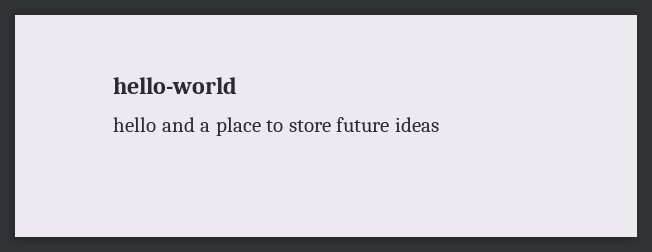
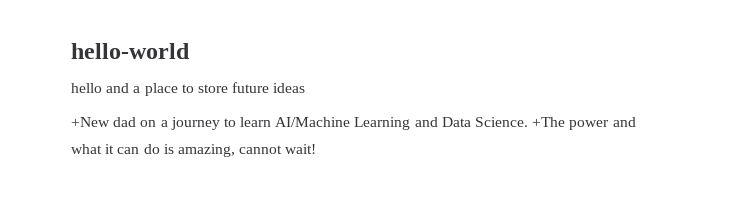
+ +New dad on a journey to learn AI/Machine Learning and Data Science. +The power and what it can do is amazing, cannot wait!

